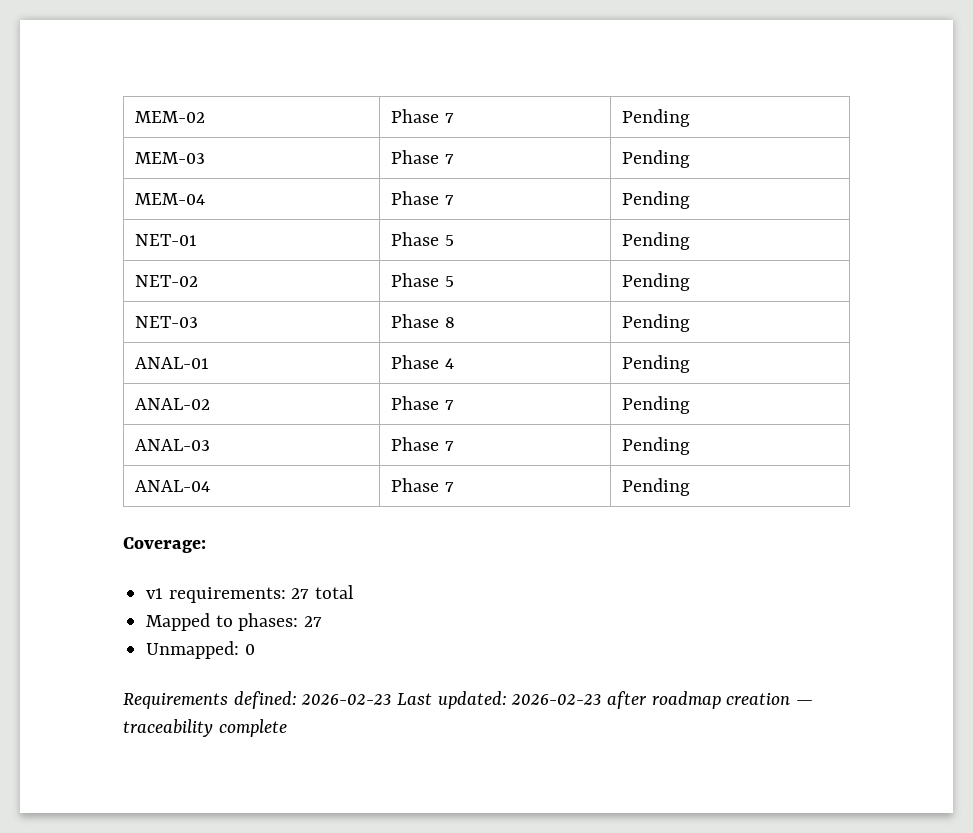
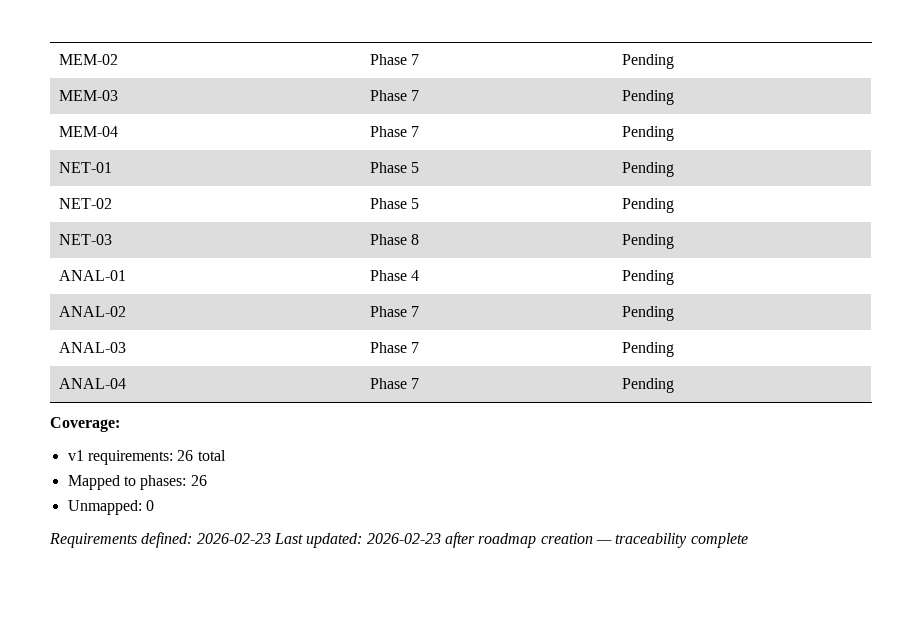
- v1 requirements: 27 total
+ v1 requirements: 26 total
- Mapped to phases: 27
+ Mapped to phases: 26

